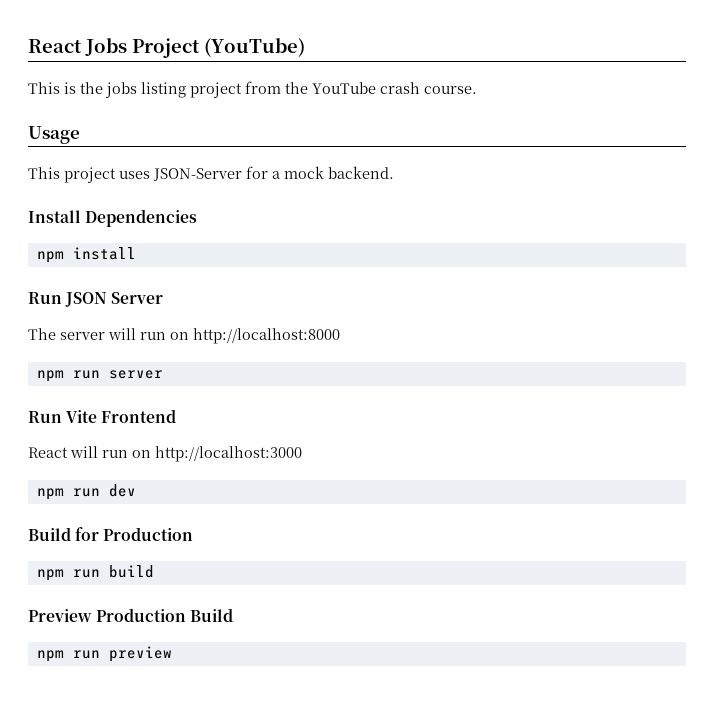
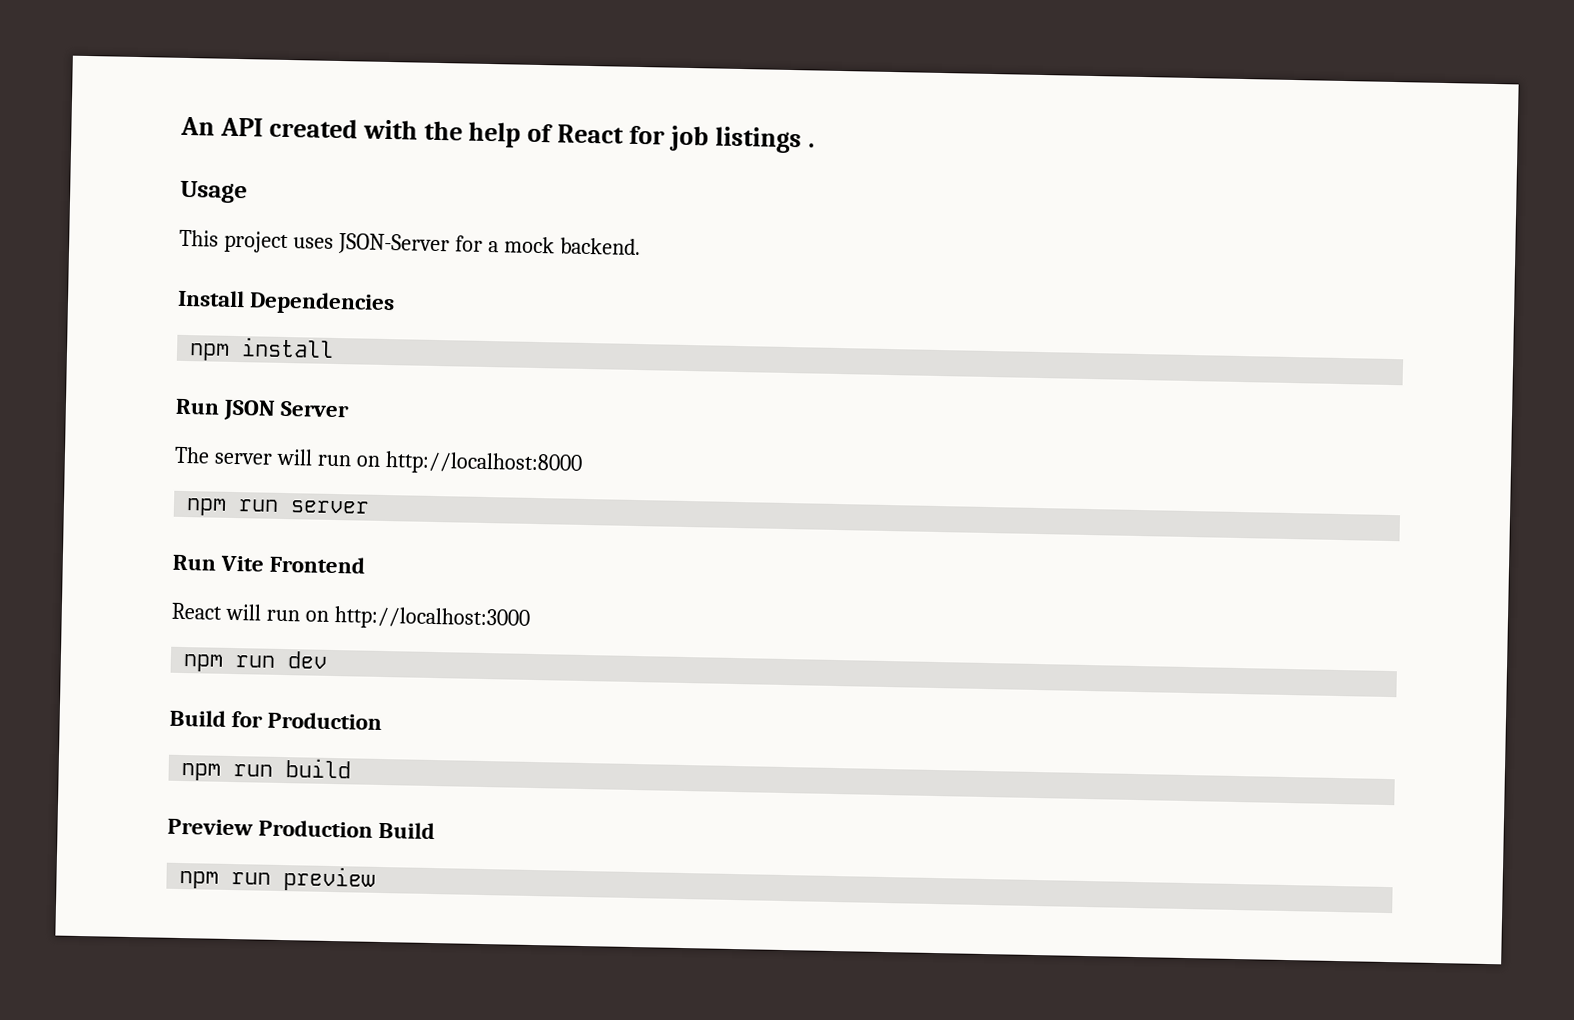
- React Jobs Project (YouTube)
- This is the jobs listing project from the YouTube crash course.
+ An API created with the help of React for job listings .

